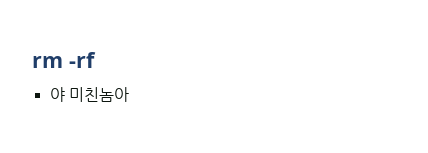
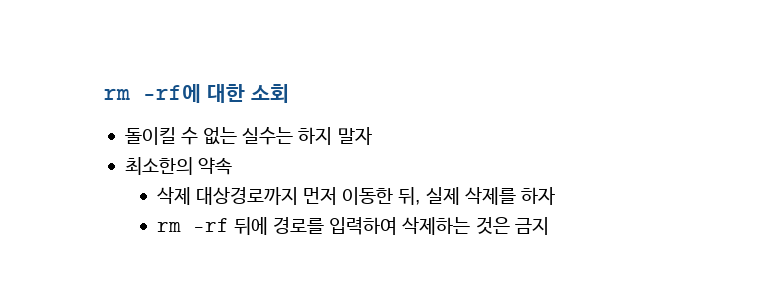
- rm -rf
- 야 미친놈아
+ rm -rf에 대한 소회
+ 돌이킬 수 없는 실수는 하지 말자
+ 최소한의 약속
+ 삭제 대상경로까지 먼저 이동한 뒤, 실제 삭제를 하자
+ rm -rf 뒤에 경로를 입력하여 삭제하는 것은 금지

